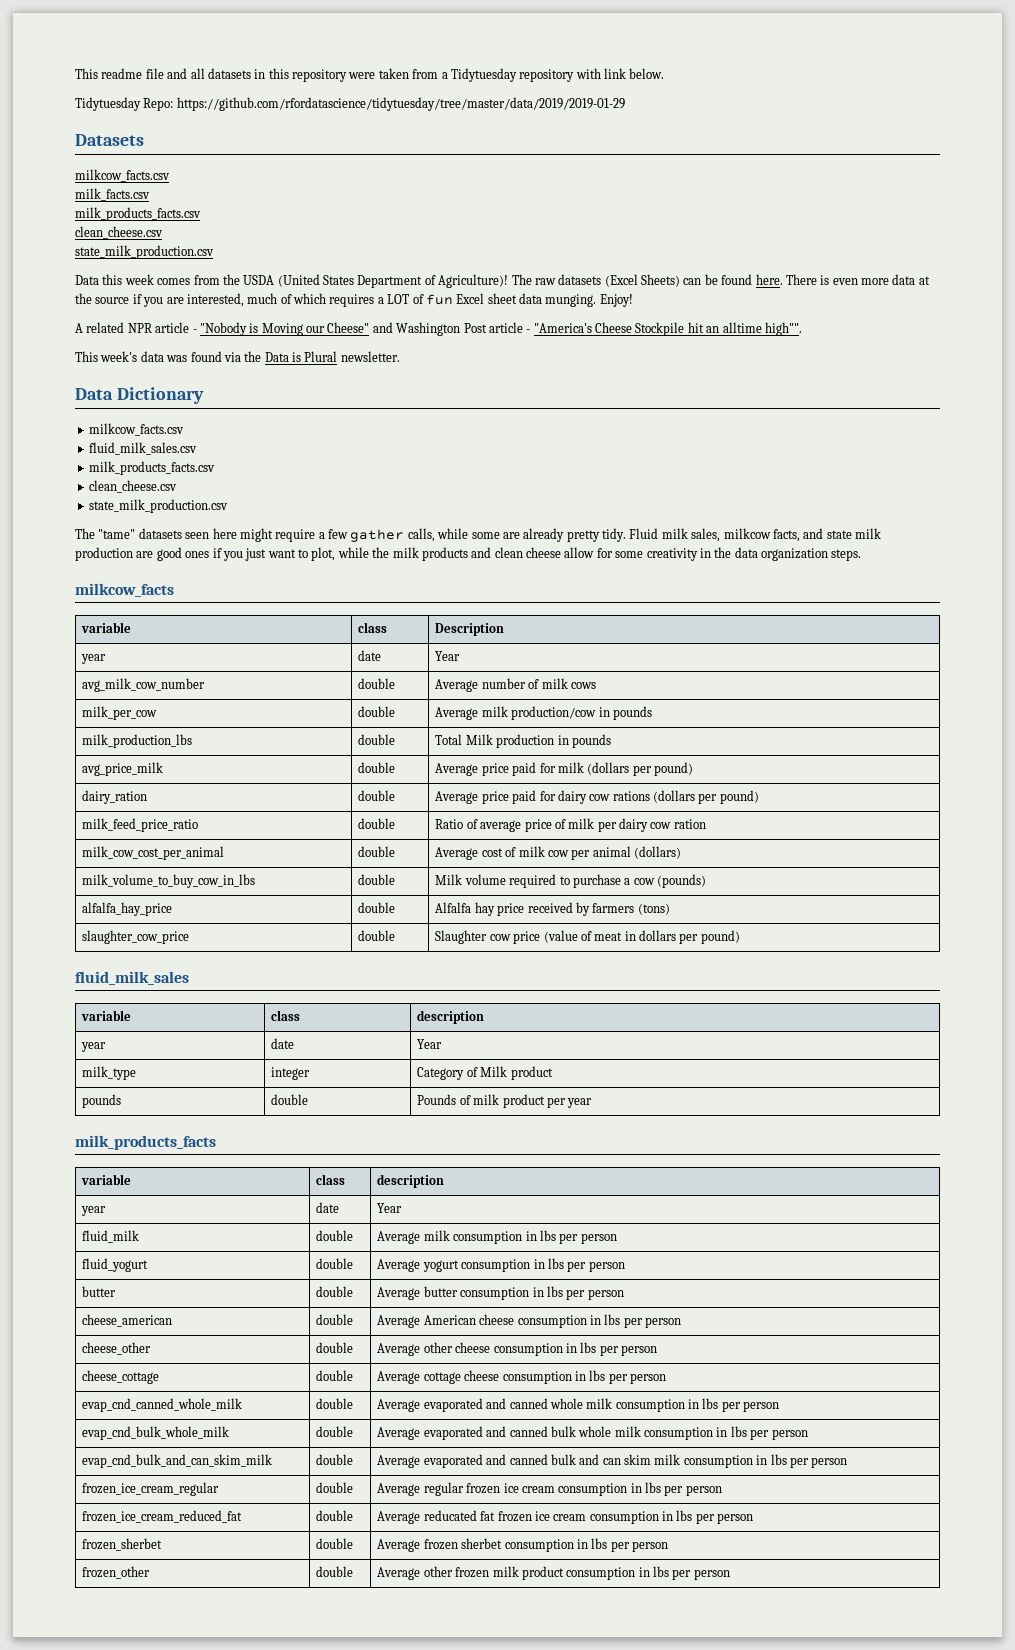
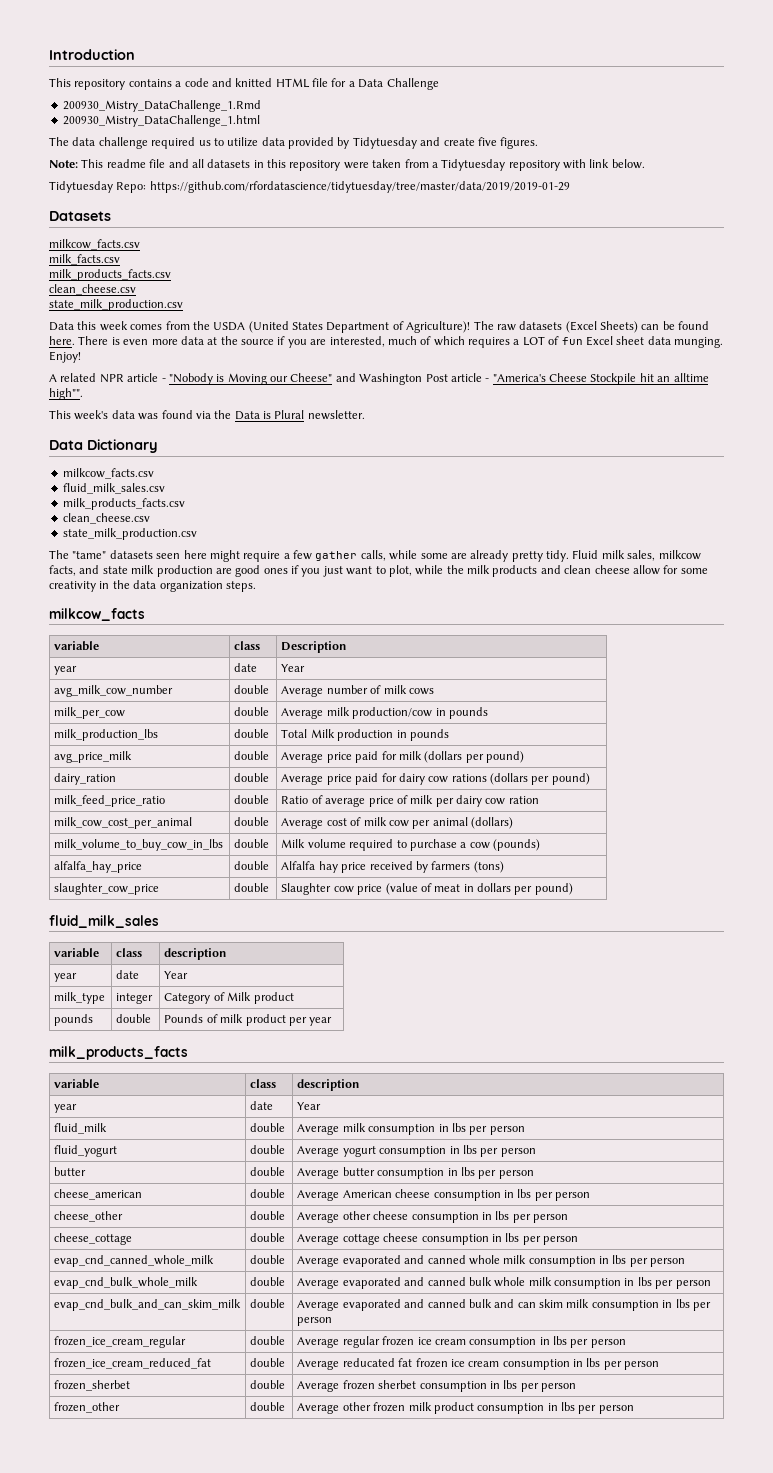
- This readme file and all datasets in this repository were taken from a Tidytuesday repository with link below.
+ Introduction
+ This repository contains a code and knitted HTML file for a Data Challenge
+ 200930_Mistry_DataChallenge_1.Rmd
+ 200930_Mistry_DataChallenge_1.html
+ The data challenge required us to utilize data provided by Tidytuesday and create five figures.
+ Note: This readme file and all datasets in this repository were taken from a Tidytuesday repository with link below.

